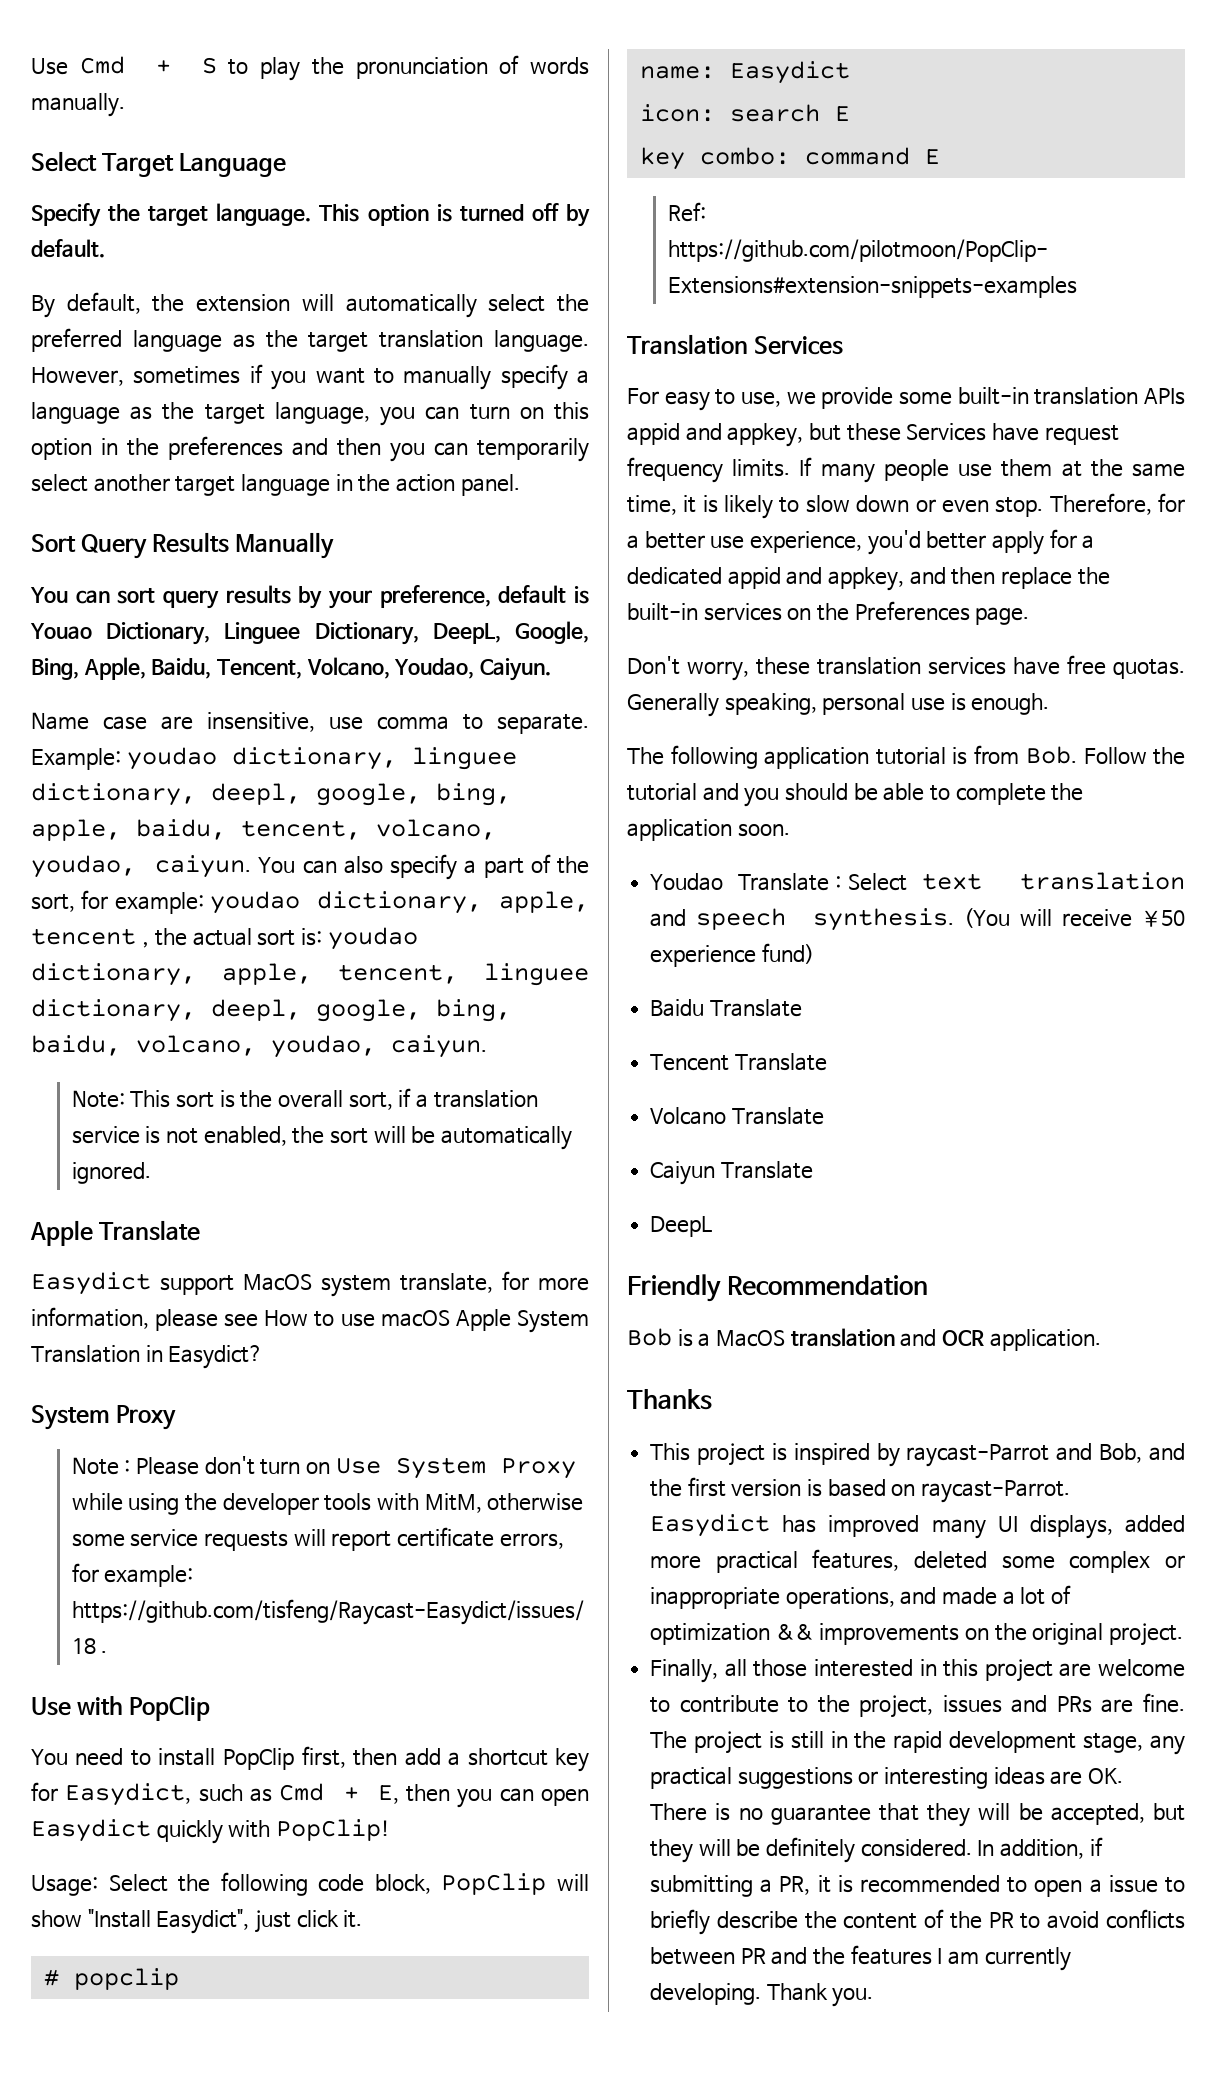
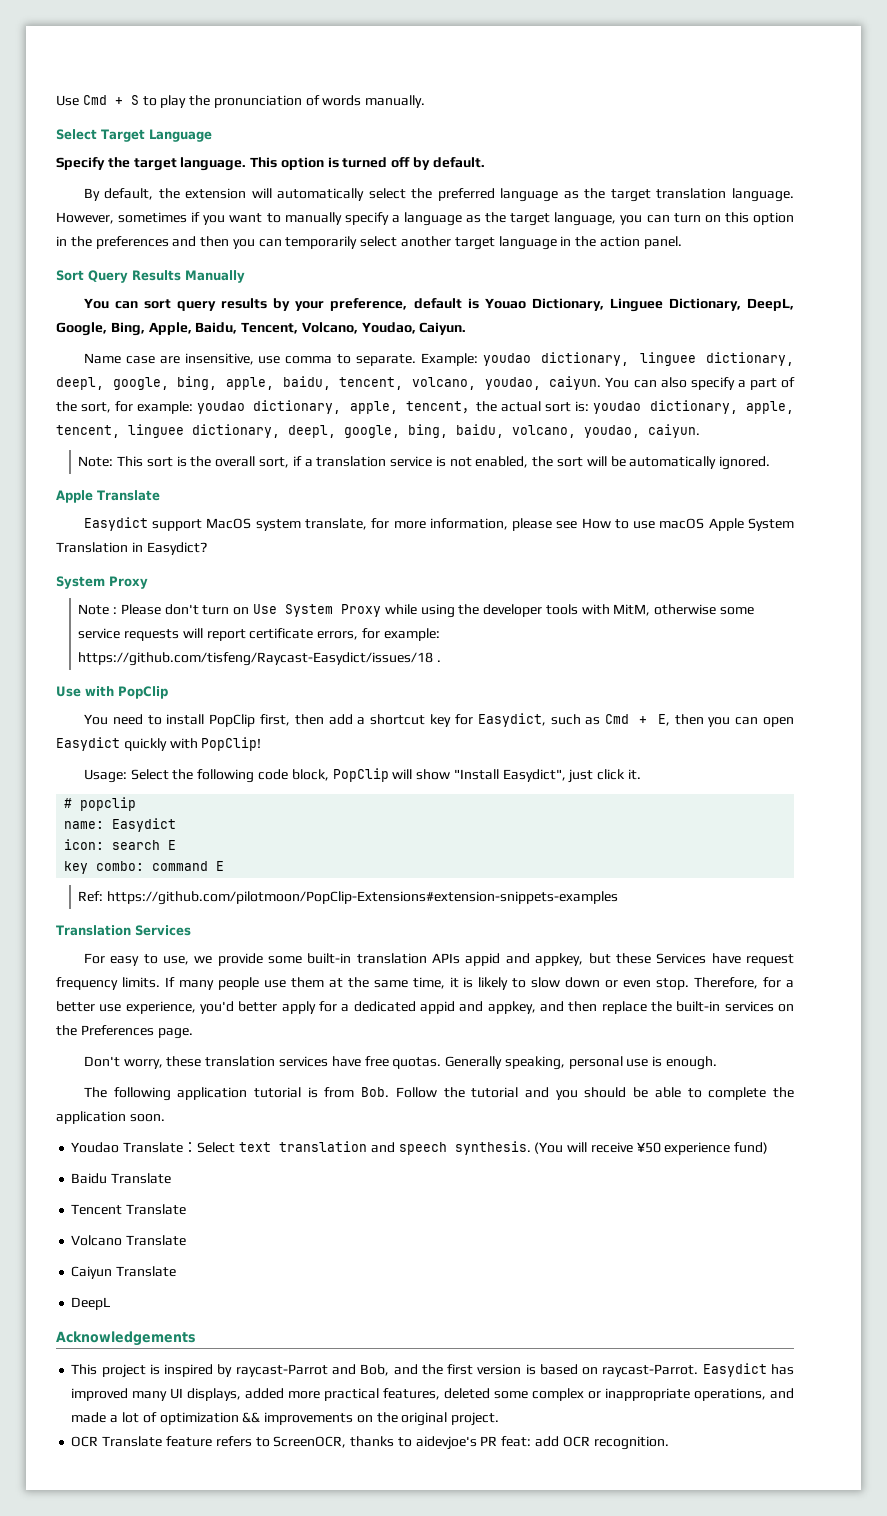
- Friendly Recommendation
- Bob is a MacOS translation and OCR application.
- Thanks
+ Acknowledgements
- Finally, all those interested in this project are welcome to contribute to the project, issues and PRs are fine. The project is still in the rapid development stage, any practical suggestions or interesting ideas are OK. There is no guarantee that they will be accepted, but they will be definitely considered. In addition, if submitting a PR, it is recommended to open a issue to briefly describe the content of the PR to avoid conflicts between PR and the features I am currently developing. Thank you.
+ OCR Translate feature refers to ScreenOCR, thanks to aidevjoe's PR feat: add OCR recognition.

